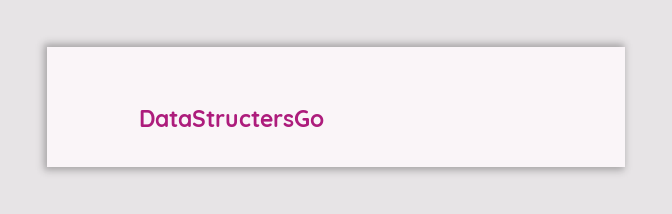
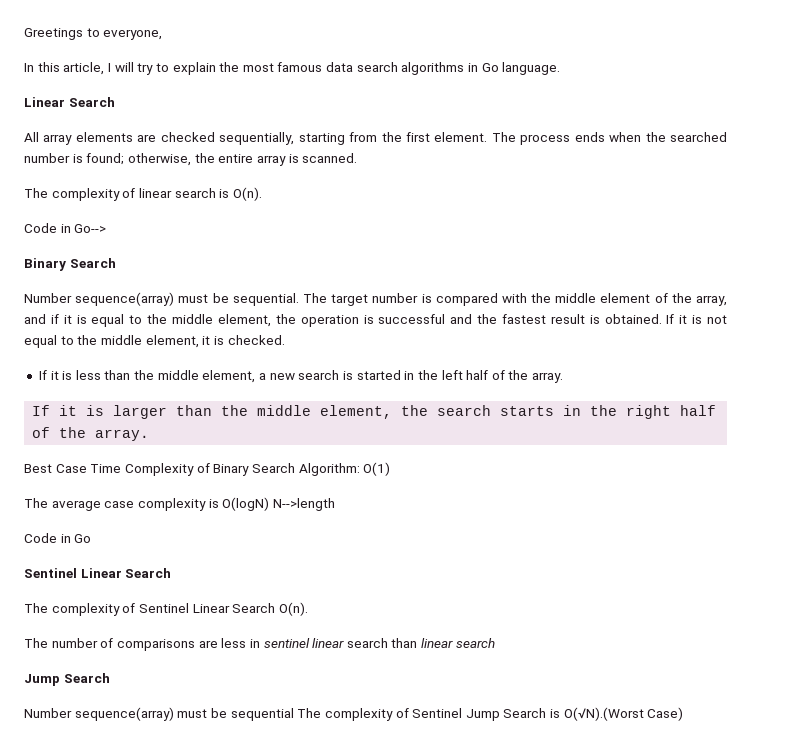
- DataStructersGo
+ Greetings to everyone,
+ In this article, I will try to explain the most famous data search algorithms in Go language.
+ Linear Search
+ All array elements are checked sequentially, starting from the first element. The process ends when the searched number is found; otherwise, the entire array is scanned.
+ The complexity of linear search is O(n).
+ Code in Go-->
+ Binary Search
+ Number sequence(array) must be sequential. The target number is compared with the middle element of the array, and if it is equal to the middle element, the operation is successful and the fastest result is obtained. If it is not equal to the middle element, it is checked.
+ If it is less than the middle element, a new search is started in the left half of the array.
+ If it is larger than the middle element, the search starts in the right half of the array.
+ Best Case Time Complexity of Binary Search Algorithm: O(1)
+ The average case complexity is O(logN) N-->length
+ Code in Go
+ Sentinel Linear Search
+ The complexity of Sentinel Linear Search O(n).
+ The number of comparisons are less in sentinel linear search than linear search
+ Jump Search
+ Number sequence(array) must be sequential The complexity of Sentinel Jump Search is O(√N).(Worst Case)

